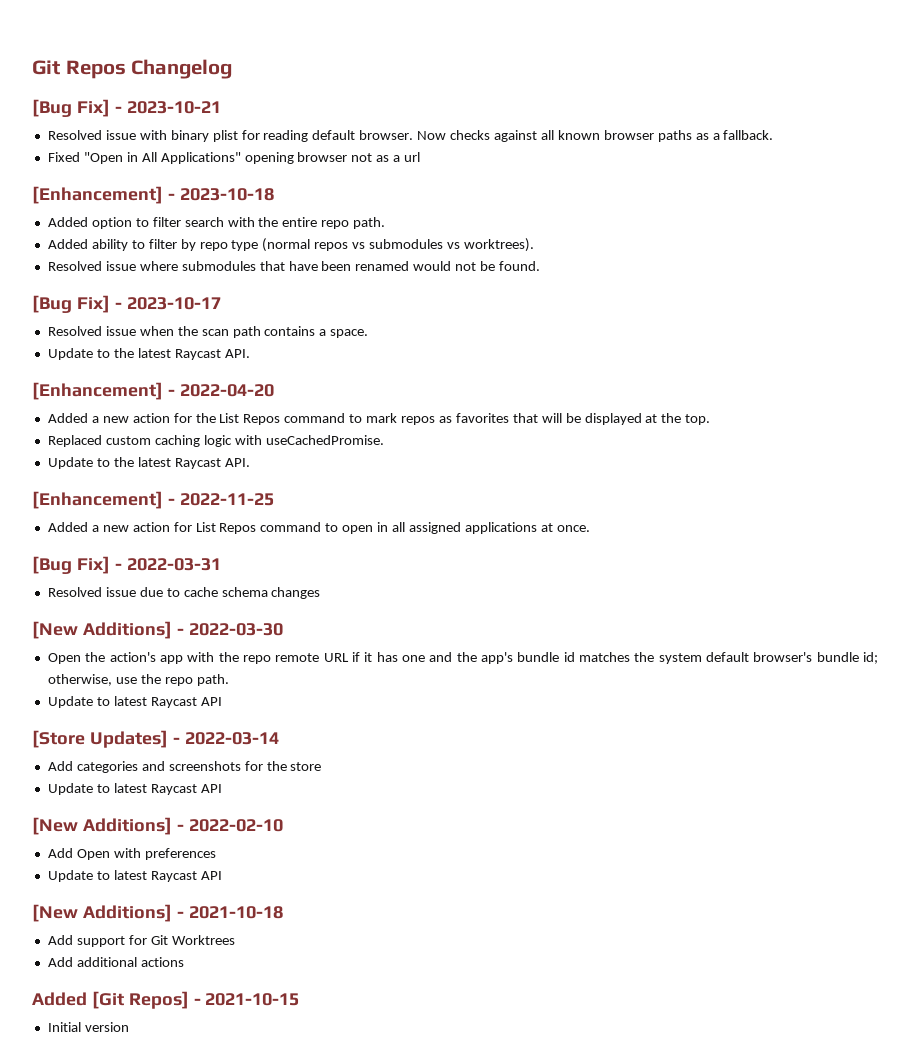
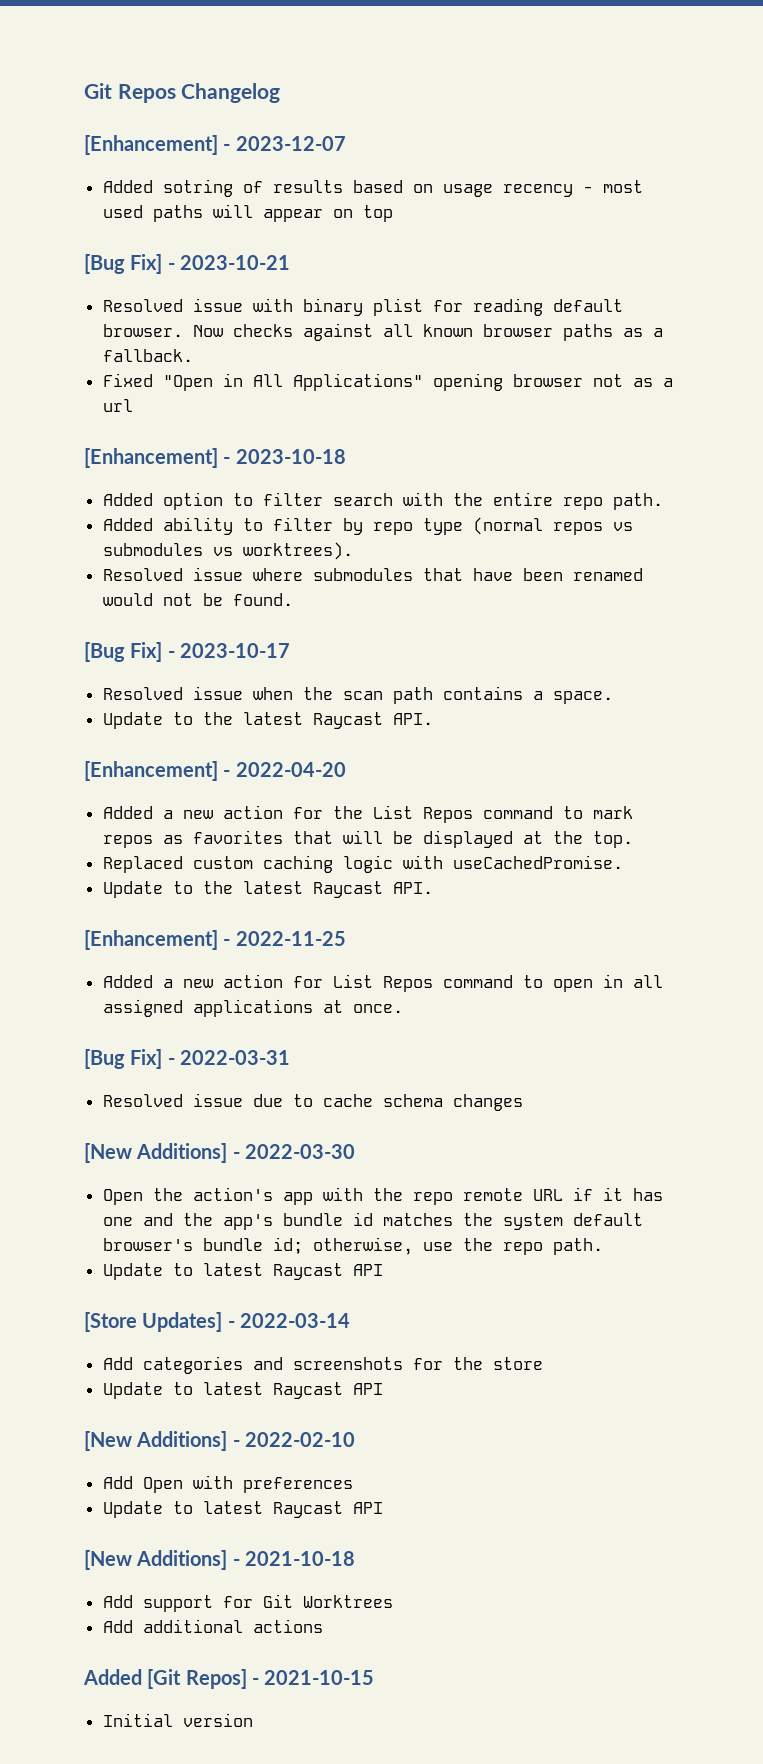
+ [Enhancement] - 2023-12-07
+ Added sotring of results based on usage recency - most used paths will appear on top

